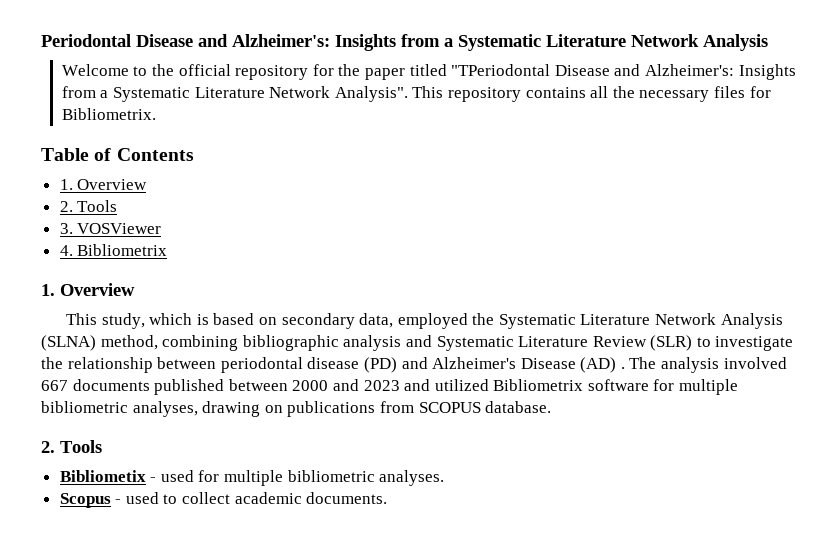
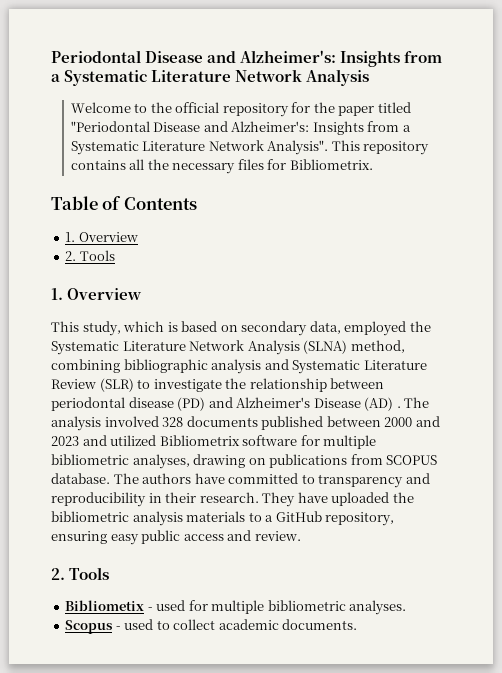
- Welcome to the official repository for the paper titled "TPeriodontal Disease and Alzheimer's: Insights from a Systematic Literature Network Analysis".
+ Welcome to the official repository for the paper titled "Periodontal Disease and Alzheimer's: Insights from a Systematic Literature Network Analysis".
- 3. VOSViewer
- 4. Bibliometrix
- The analysis involved 667 documents published between 2000 and 2023 and utilized Bibliometrix software for multiple bibliometric analyses, drawing on publications from SCOPUS database.
+ The analysis involved 328 documents published between 2000 and 2023 and utilized Bibliometrix software for multiple bibliometric analyses, drawing on publications from SCOPUS database. The authors have committed to transparency and reproducibility in their research. They have uploaded the bibliometric analysis materials to a GitHub repository, ensuring easy public access and review.

